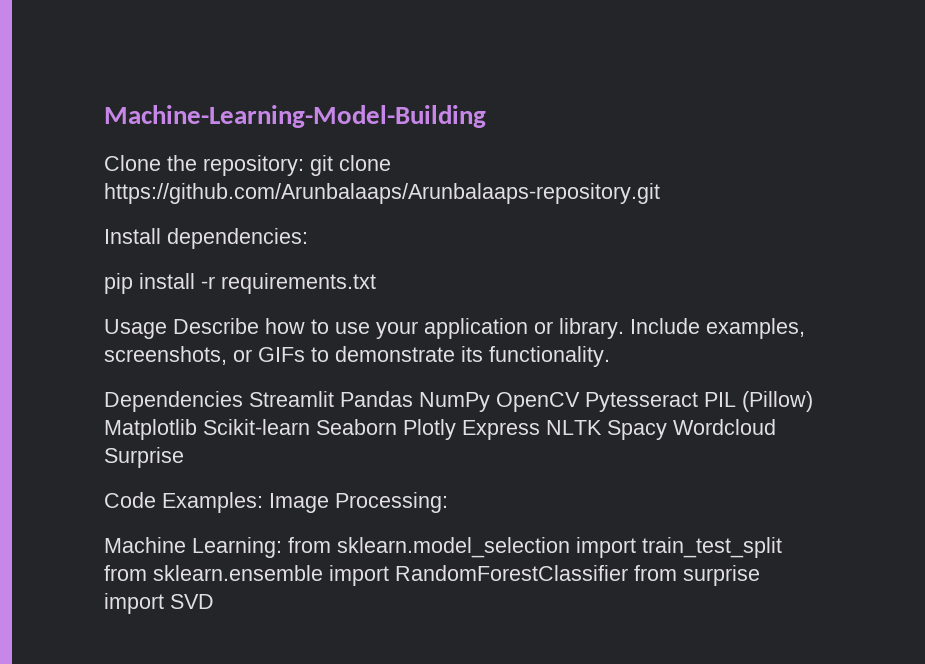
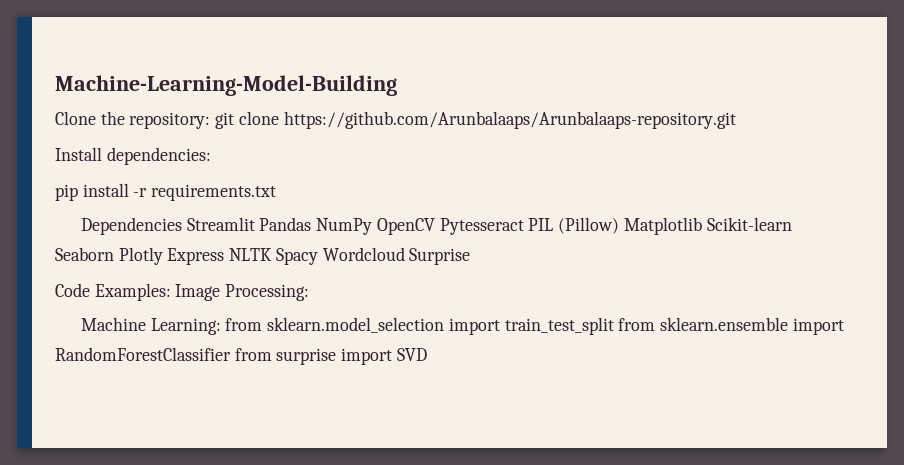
- Usage Describe how to use your application or library. Include examples, screenshots, or GIFs to demonstrate its functionality.

